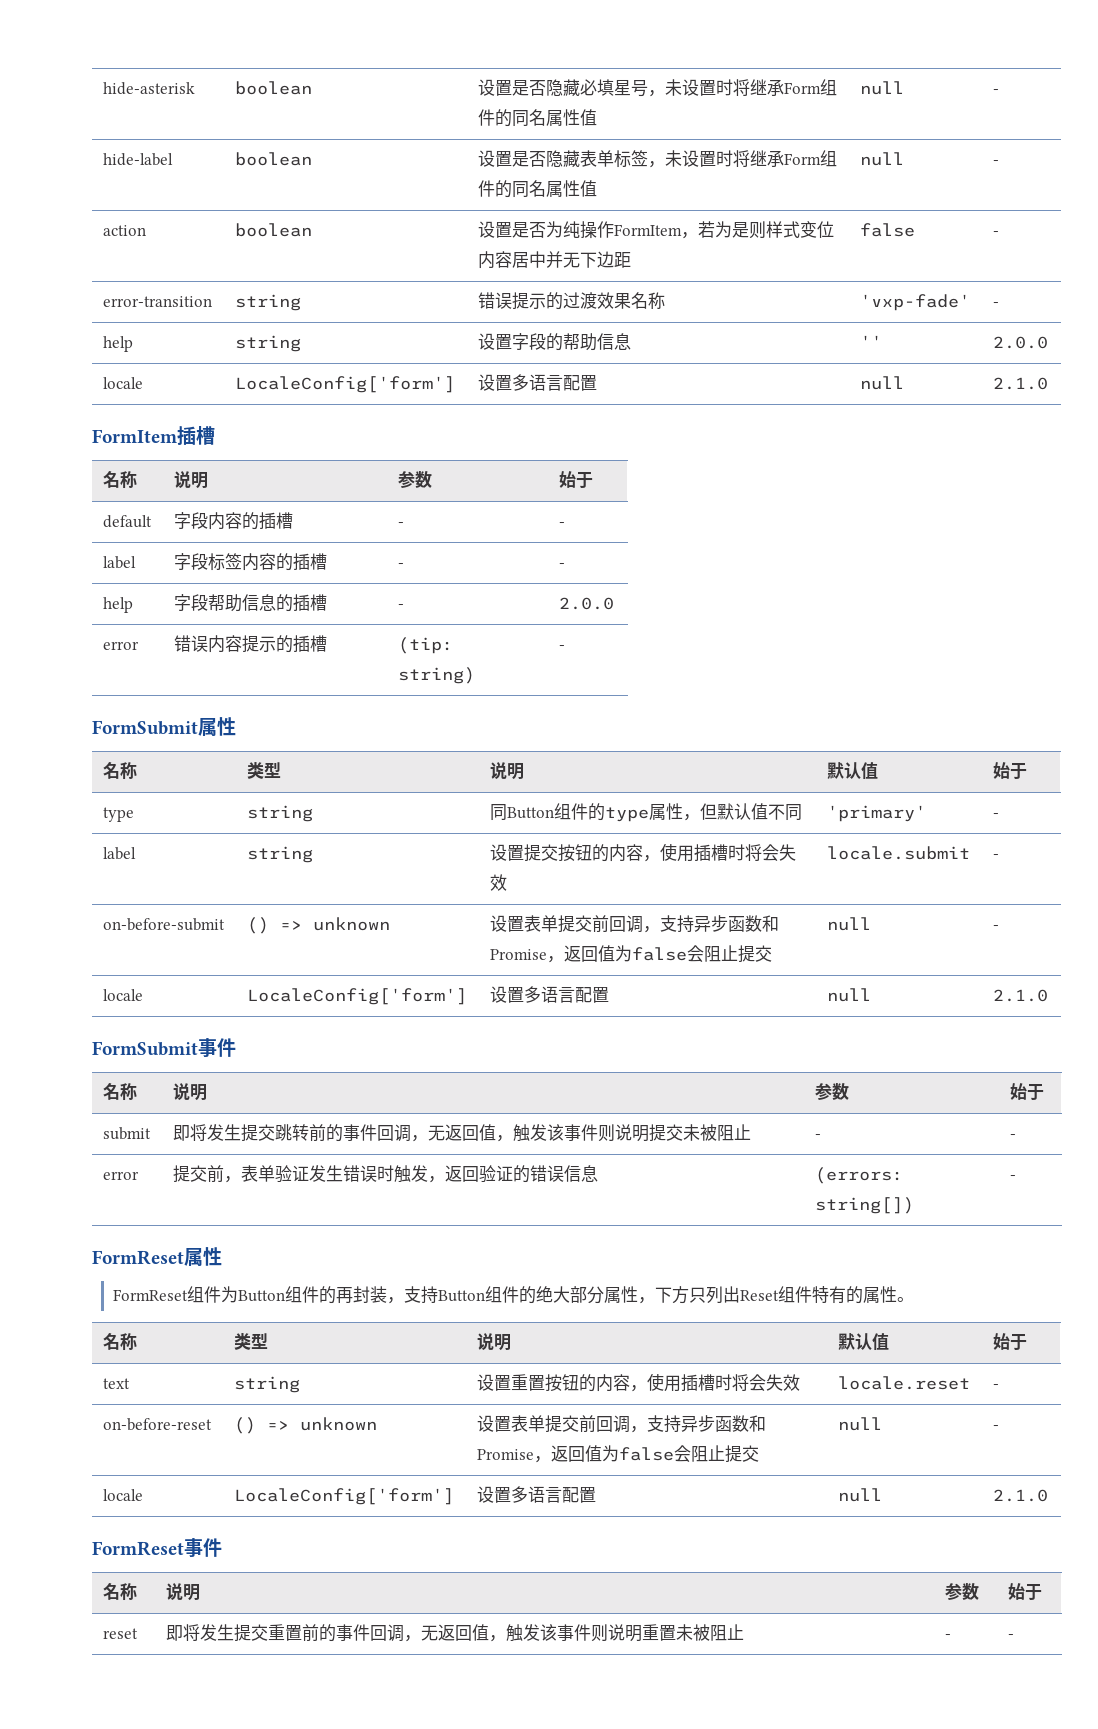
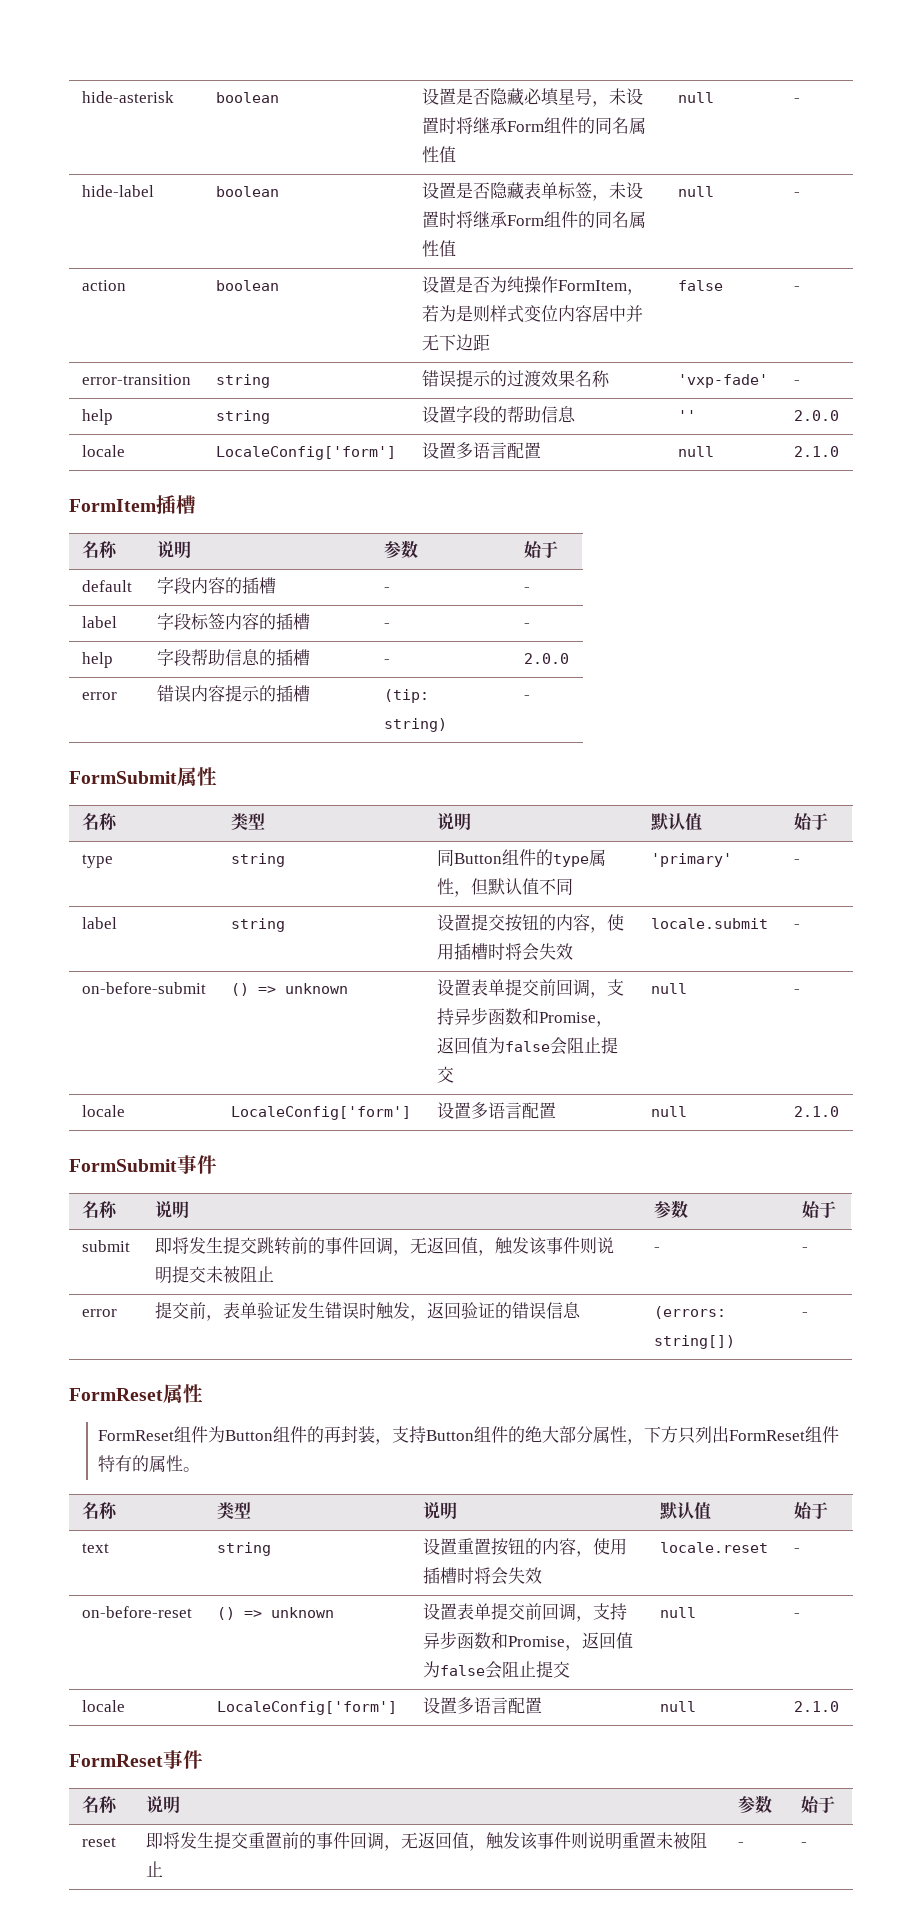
- FormReset组件为Button组件的再封装，支持Button组件的绝大部分属性，下方只列出Reset组件特有的属性。
+ FormReset组件为Button组件的再封装，支持Button组件的绝大部分属性，下方只列出FormReset组件特有的属性。

